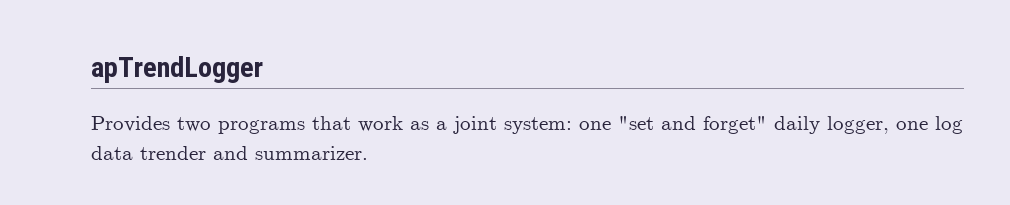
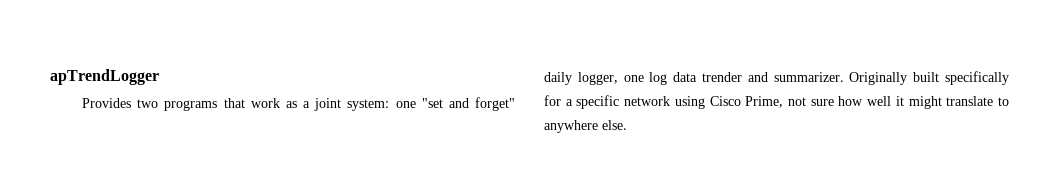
+ Originally built specifically for a specific network using Cisco Prime, not sure how well it might translate to anywhere else.

